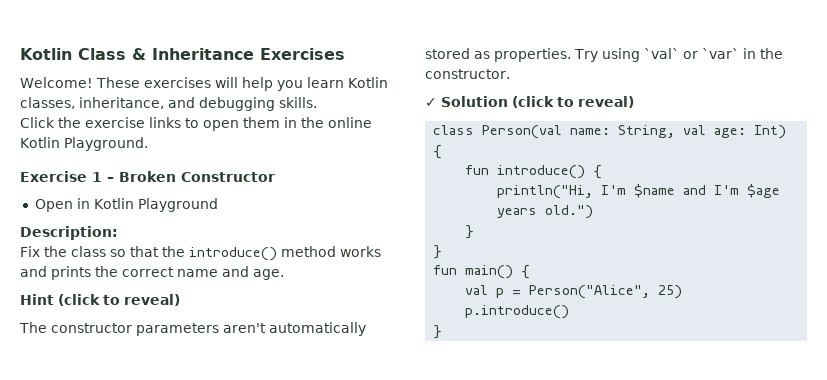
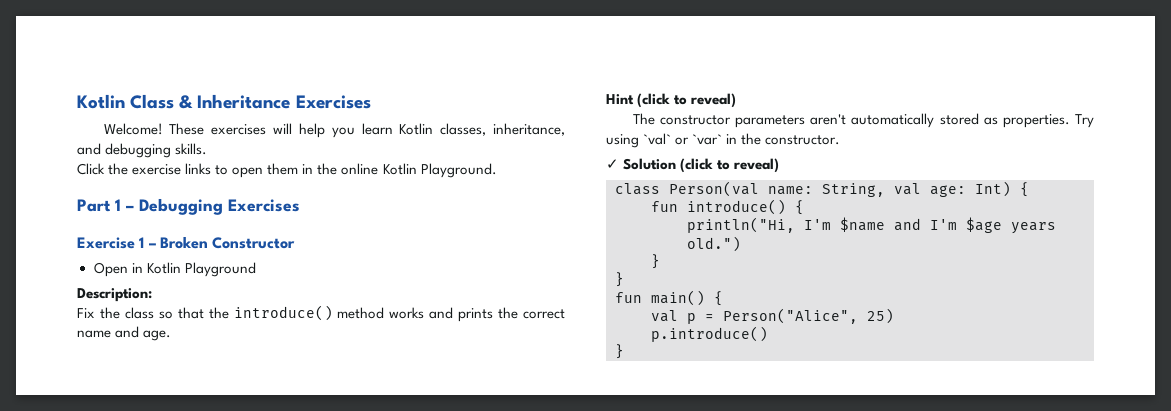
+ Part 1 – Debugging Exercises

